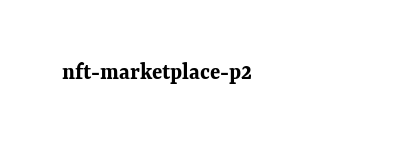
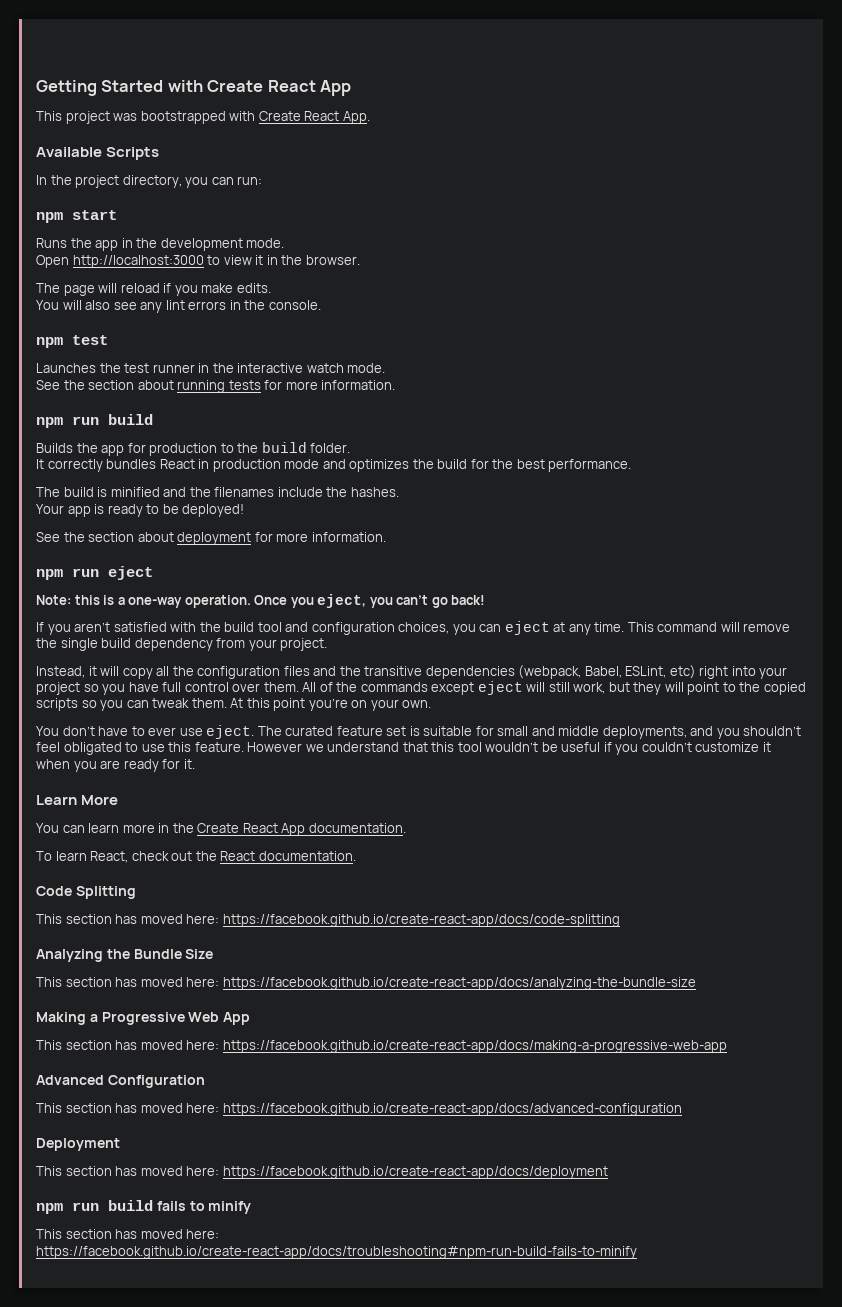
- nft-marketplace-p2
+ Getting Started with Create React App
+ This project was bootstrapped with Create React App.
+ Available Scripts
+ In the project directory, you can run:
+ npm start
+ Runs the app in the development mode.
+ Open http://localhost:3000 to view it in the browser.
+ The page will reload if you make edits.
+ You will also see any lint errors in the console.
+ npm test
+ Launches the test runner in the interactive watch mode.
+ See the section about running tests for more information.
+ npm run build
+ Builds the app for production to the build folder.
+ It correctly bundles React in production mode and optimizes the build for the best performance.
+ The build is minified and the filenames include the hashes.
+ Your app is ready to be deployed!
+ See the section about deployment for more information.
+ npm run eject
+ Note: this is a one-way operation. Once you eject, you can’t go back!
+ If you aren’t satisfied with the build tool and configuration choices, you can eject at any time. This command will remove the single build dependency from your project.
+ Instead, it will copy all the configuration files and the transitive dependencies (webpack, Babel, ESLint, etc) right into your project so you have full control over them. All of the commands except eject will still work, but they will point to the copied scripts so you can tweak them. At this point you’re on your own.
+ You don’t have to ever use eject. The curated feature set is suitable for small and middle deployments, and you shouldn’t feel obligated to use this feature. However we understand that this tool wouldn’t be useful if you couldn’t customize it when you are ready for it.
+ Learn More
+ You can learn more in the Create React App documentation.
+ To learn React, check out the React documentation.
+ Code Splitting
+ This section has moved here: https://facebook.github.io/create-react-app/docs/code-splitting
+ Analyzing the Bundle Size
+ This section has moved here: https://facebook.github.io/create-react-app/docs/analyzing-the-bundle-size
+ Making a Progressive Web App
+ This section has moved here: https://facebook.github.io/create-react-app/docs/making-a-progressive-web-app
+ Advanced Configuration
+ This section has moved here: https://facebook.github.io/create-react-app/docs/advanced-configuration
+ Deployment
+ This section has moved here: https://facebook.github.io/create-react-app/docs/deployment
+ npm run build fails to minify
+ This section has moved here: https://facebook.github.io/create-react-app/docs/troubleshooting#npm-run-build-fails-to-minify

